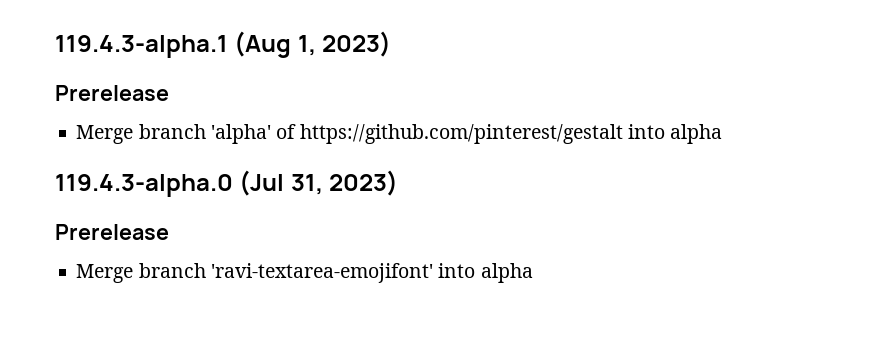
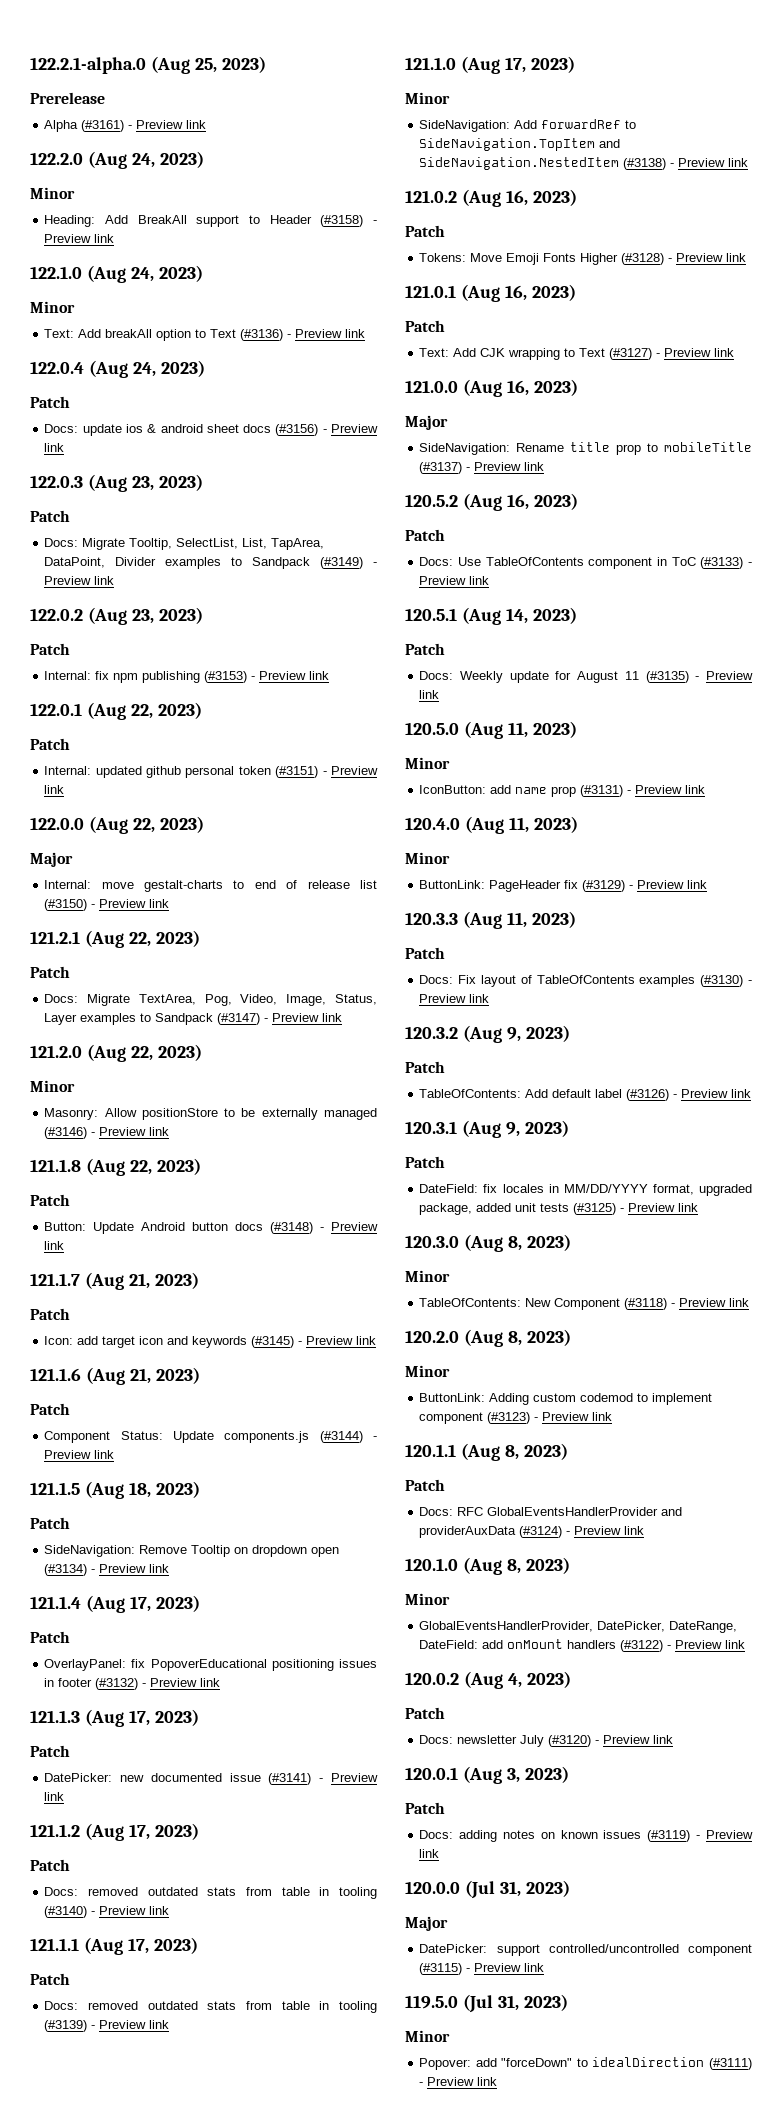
- 119.4.3-alpha.1 (Aug 1, 2023)
+ 122.2.1-alpha.0 (Aug 25, 2023)
  Prerelease
- Merge branch 'alpha' of https://github.com/pinterest/gestalt into alpha
- 119.4.3-alpha.0 (Jul 31, 2023)
- Prerelease
- Merge branch 'ravi-textarea-emojifont' into alpha
+ Alpha (#3161) - Preview link
+ 122.2.0 (Aug 24, 2023)
+ Minor
+ Heading: Add BreakAll support to Header (#3158) - Preview link
+ 122.1.0 (Aug 24, 2023)
+ Minor
+ Text: Add breakAll option to Text (#3136) - Preview link
+ 122.0.4 (Aug 24, 2023)
+ Patch
+ Docs: update ios & android sheet docs (#3156) - Preview link
+ 122.0.3 (Aug 23, 2023)
+ Patch
+ Docs: Migrate Tooltip, SelectList, List, TapArea, DataPoint, Divider examples to Sandpack (#3149) - Preview link
+ 122.0.2 (Aug 23, 2023)
+ Patch
+ Internal: fix npm publishing (#3153) - Preview link
+ 122.0.1 (Aug 22, 2023)
+ Patch
+ Internal: updated github personal token (#3151) - Preview link
+ 122.0.0 (Aug 22, 2023)
+ Major
+ Internal: move gestalt-charts to end of release list (#3150) - Preview link
+ 121.2.1 (Aug 22, 2023)
+ Patch
+ Docs: Migrate TextArea, Pog, Video, Image, Status, Layer examples to Sandpack (#3147) - Preview link
+ 121.2.0 (Aug 22, 2023)
+ Minor
+ Masonry: Allow positionStore to be externally managed (#3146) - Preview link
+ 121.1.8 (Aug 22, 2023)
+ Patch
+ Button: Update Android button docs (#3148) - Preview link
+ 121.1.7 (Aug 21, 2023)
+ Patch
+ Icon: add target icon and keywords (#3145) - Preview link
+ 121.1.6 (Aug 21, 2023)
+ Patch
+ Component Status: Update components.js (#3144) - Preview link
+ 121.1.5 (Aug 18, 2023)
+ Patch
+ SideNavigation: Remove Tooltip on dropdown open (#3134) - Preview link
+ 121.1.4 (Aug 17, 2023)
+ Patch
+ OverlayPanel: fix PopoverEducational positioning issues in footer (#3132) - Preview link
+ 121.1.3 (Aug 17, 2023)
+ Patch
+ DatePicker: new documented issue (#3141) - Preview link
+ 121.1.2 (Aug 17, 2023)
+ Patch
+ Docs: removed outdated stats from table in tooling (#3140) - Preview link
+ 121.1.1 (Aug 17, 2023)
+ Patch
+ Docs: removed outdated stats from table in tooling (#3139) - Preview link
+ 121.1.0 (Aug 17, 2023)
+ Minor
+ SideNavigation: Add forwardRef to SideNavigation.TopItem and SideNavigation.NestedItem (#3138) - Preview link
+ 121.0.2 (Aug 16, 2023)
+ Patch
+ Tokens: Move Emoji Fonts Higher (#3128) - Preview link
+ 121.0.1 (Aug 16, 2023)
+ Patch
+ Text: Add CJK wrapping to Text (#3127) - Preview link
+ 121.0.0 (Aug 16, 2023)
+ Major
+ SideNavigation: Rename title prop to mobileTitle (#3137) - Preview link
+ 120.5.2 (Aug 16, 2023)
+ Patch
+ Docs: Use TableOfContents component in ToC (#3133) - Preview link
+ 120.5.1 (Aug 14, 2023)
+ Patch
+ Docs: Weekly update for August 11 (#3135) - Preview link
+ 120.5.0 (Aug 11, 2023)
+ Minor
+ IconButton: add name prop (#3131) - Preview link
+ 120.4.0 (Aug 11, 2023)
+ Minor
+ ButtonLink: PageHeader fix (#3129) - Preview link
+ 120.3.3 (Aug 11, 2023)
+ Patch
+ Docs: Fix layout of TableOfContents examples (#3130) - Preview link
+ 120.3.2 (Aug 9, 2023)
+ Patch
+ TableOfContents: Add default label (#3126) - Preview link
+ 120.3.1 (Aug 9, 2023)
+ Patch
+ DateField: fix locales in MM/DD/YYYY format, upgraded package, added unit tests (#3125) - Preview link
+ 120.3.0 (Aug 8, 2023)
+ Minor
+ TableOfContents: New Component (#3118) - Preview link
+ 120.2.0 (Aug 8, 2023)
+ Minor
+ ButtonLink: Adding custom codemod to implement component (#3123) - Preview link
+ 120.1.1 (Aug 8, 2023)
+ Patch
+ Docs: RFC GlobalEventsHandlerProvider and providerAuxData (#3124) - Preview link
+ 120.1.0 (Aug 8, 2023)
+ Minor
+ GlobalEventsHandlerProvider, DatePicker, DateRange, DateField: add onMount handlers (#3122) - Preview link
+ 120.0.2 (Aug 4, 2023)
+ Patch
+ Docs: newsletter July (#3120) - Preview link
+ 120.0.1 (Aug 3, 2023)
+ Patch
+ Docs: adding notes on known issues (#3119) - Preview link
+ 120.0.0 (Jul 31, 2023)
+ Major
+ DatePicker: support controlled/uncontrolled component (#3115) - Preview link
+ 119.5.0 (Jul 31, 2023)
+ Minor
+ Popover: add "forceDown" to idealDirection (#3111) - Preview link

